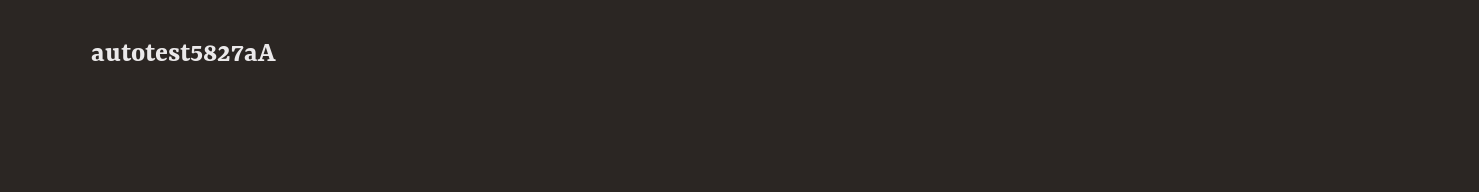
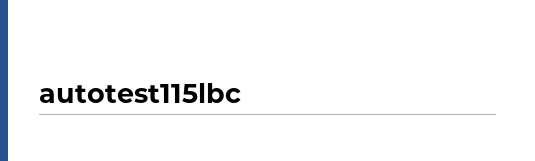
- autotest5827aA
+ autotest115lbc

